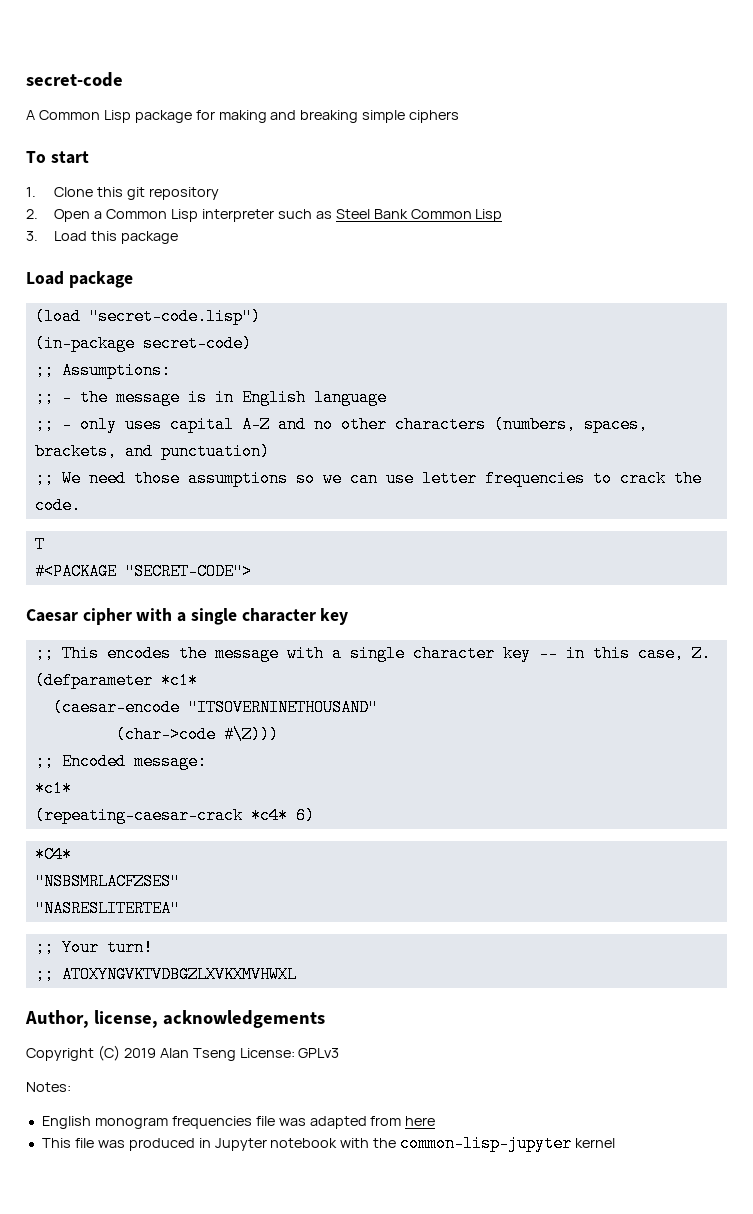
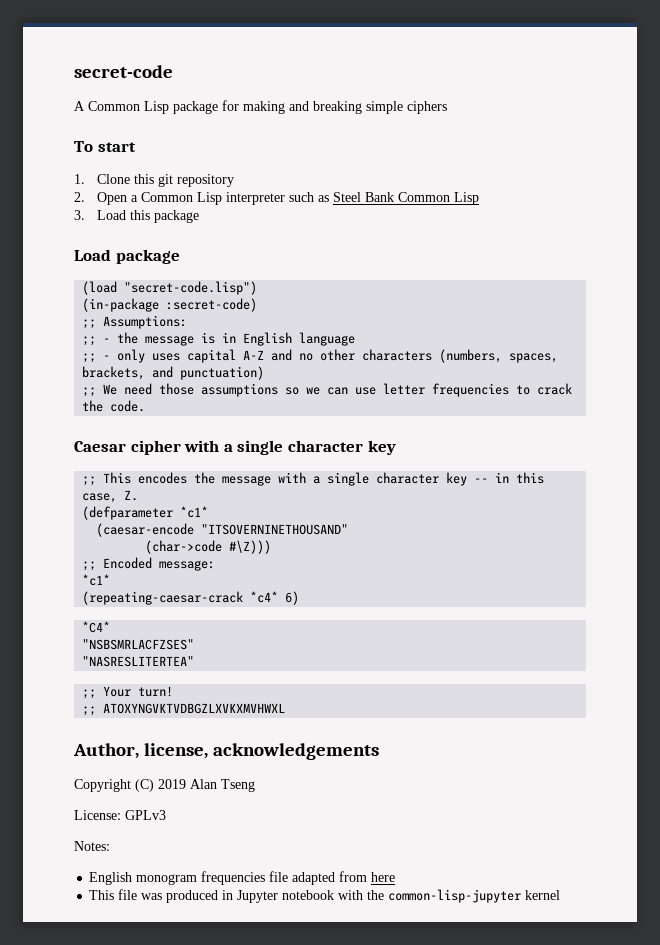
- (in-package secret-code)
+ (in-package :secret-code)
- T
- #<PACKAGE "SECRET-CODE">
- Copyright (C) 2019 Alan Tseng License: GPLv3
+ Copyright (C) 2019 Alan Tseng
+ License: GPLv3
- English monogram frequencies file was adapted from here
+ English monogram frequencies file adapted from here

